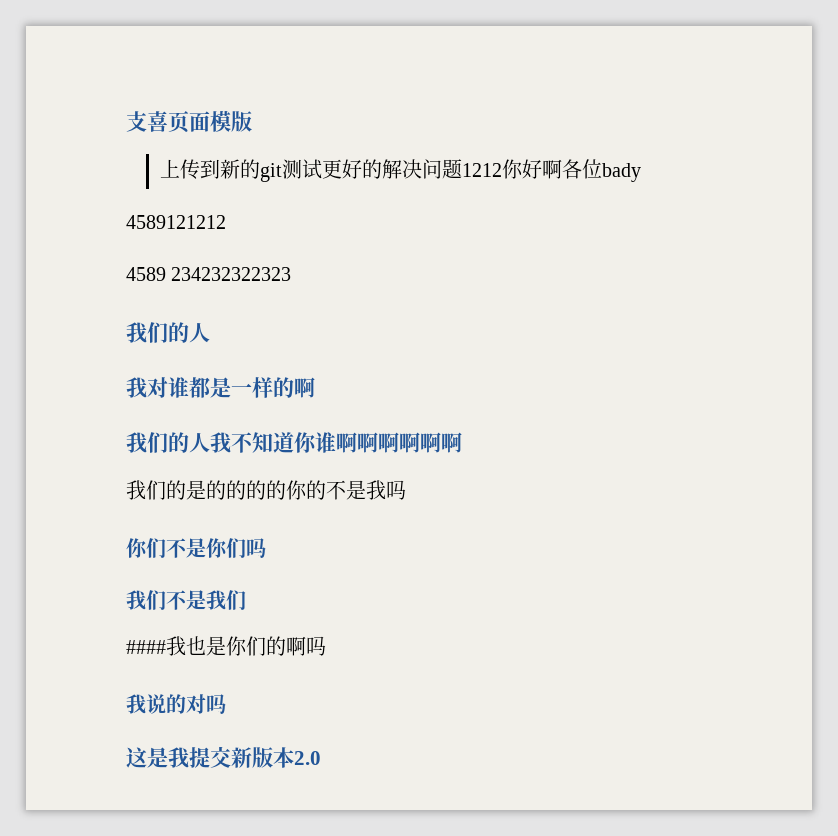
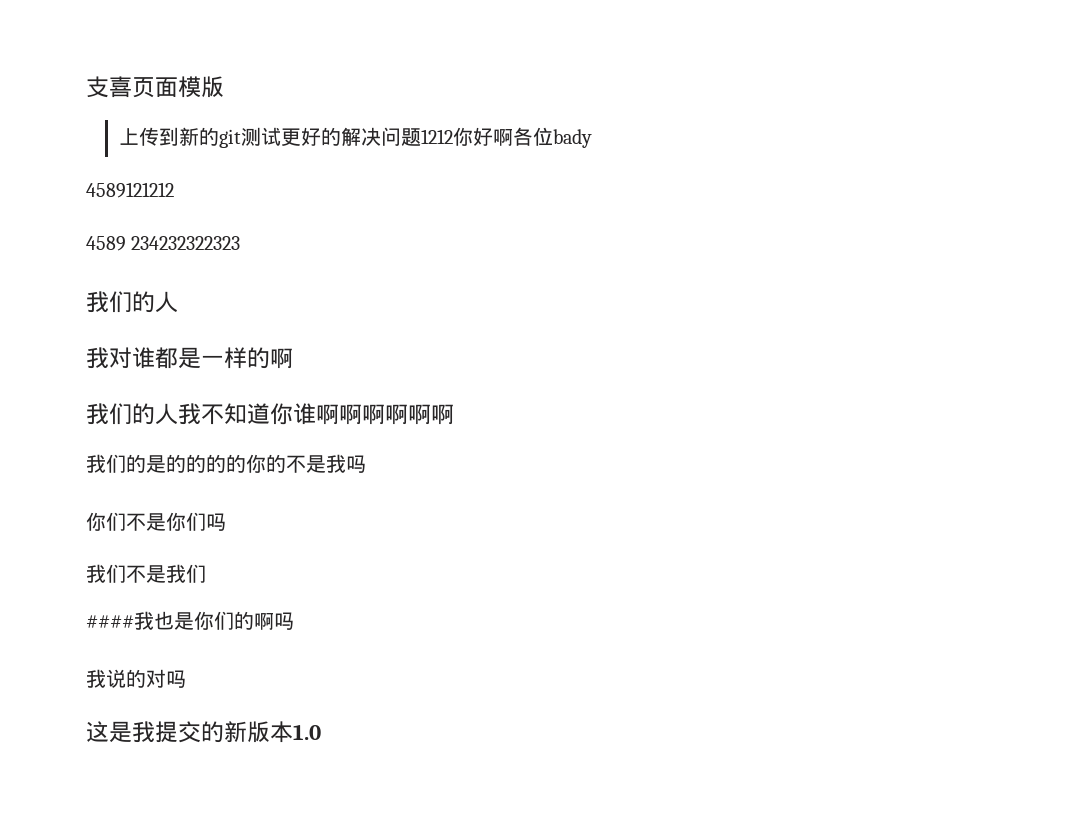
- 这是我提交新版本2.0
+ 这是我提交的新版本1.0

